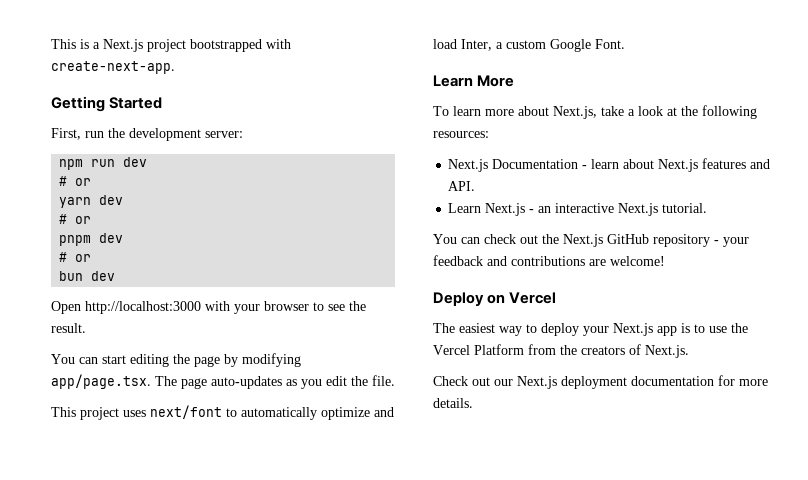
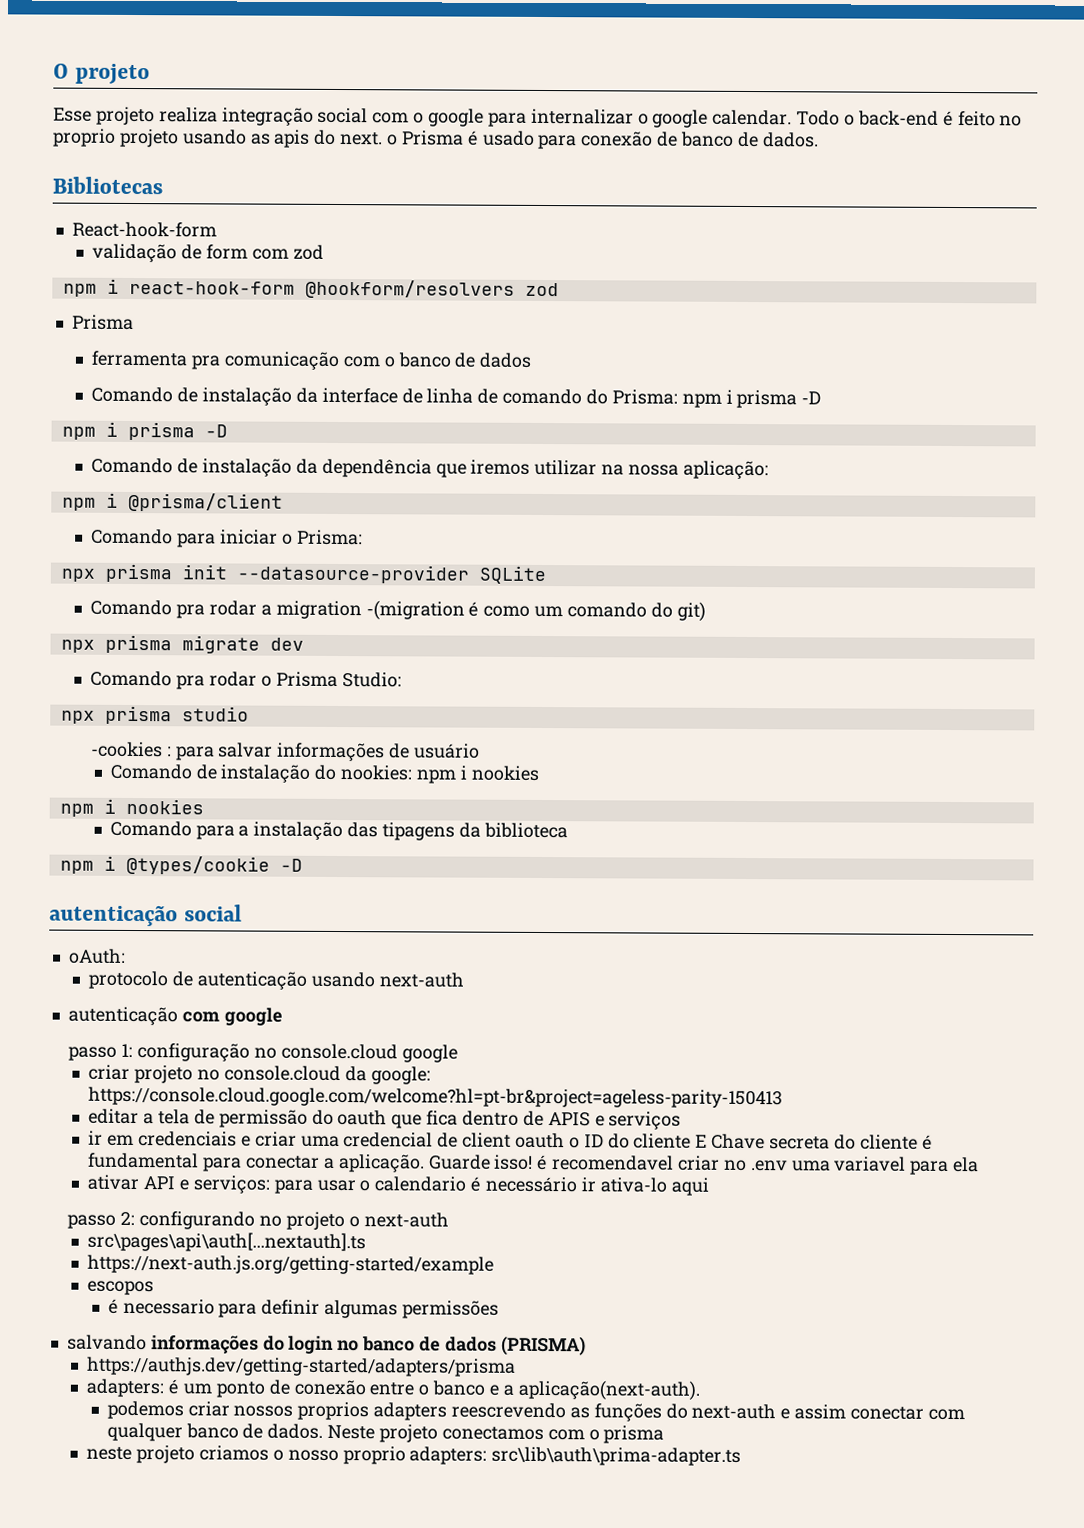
- This is a Next.js project bootstrapped with create-next-app.
- Getting Started
- First, run the development server:
- npm run dev
- # or
- yarn dev
- # or
- pnpm dev
- # or
- bun dev
- Open http://localhost:3000 with your browser to see the result.
- You can start editing the page by modifying app/page.tsx. The page auto-updates as you edit the file.
- This project uses next/font to automatically optimize and load Inter, a custom Google Font.
- Learn More
- To learn more about Next.js, take a look at the following resources:
- Next.js Documentation - learn about Next.js features and API.
- Learn Next.js - an interactive Next.js tutorial.
- You can check out the Next.js GitHub repository - your feedback and contributions are welcome!
- Deploy on Vercel
- The easiest way to deploy your Next.js app is to use the Vercel Platform from the creators of Next.js.
- Check out our Next.js deployment documentation for more details.
+ O projeto
+ Esse projeto realiza integração social com o google para internalizar o google calendar. Todo o back-end é feito no proprio projeto usando as apis do next. o Prisma é usado para conexão de banco de dados.
+ Bibliotecas
+ React-hook-form
+ validação de form com zod
+ npm i react-hook-form @hookform/resolvers zod
+ Prisma
+ ferramenta pra comunicação com o banco de dados
+ Comando de instalação da interface de linha de comando do Prisma: npm i prisma -D
+ npm i prisma -D
+ Comando de instalação da dependência que iremos utilizar na nossa aplicação:
+ npm i @prisma/client
+ Comando para iniciar o Prisma:
+ npx prisma init --datasource-provider SQLite
+ Comando pra rodar a migration -(migration é como um comando do git)
+ npx prisma migrate dev
+ Comando pra rodar o Prisma Studio:
+ npx prisma studio
+ -cookies : para salvar informações de usuário
+ Comando de instalação do nookies: npm i nookies
+ npm i nookies
+ Comando para a instalação das tipagens da biblioteca
+ npm i @types/cookie -D
+ autenticação social
+ oAuth:
+ protocolo de autenticação usando next-auth
+ autenticação com google
+ passo 1: configuração no console.cloud google
+ criar projeto no console.cloud da google: https://console.cloud.google.com/welcome?hl=pt-br&project=ageless-parity-150413
+ editar a tela de permissão do oauth que fica dentro de APIS e serviços
+ ir em credenciais e criar uma credencial de client oauth o ID do cliente E Chave secreta do cliente é fundamental para conectar a aplicação. Guarde isso! é recomendavel criar no .env uma variavel para ela
+ ativar API e serviços: para usar o calendario é necessário ir ativa-lo aqui
+ passo 2: configurando no projeto o next-auth
+ src\pages\api\auth[...nextauth].ts
+ https://next-auth.js.org/getting-started/example
+ escopos
+ é necessario para definir algumas permissões
+ salvando informações do login no banco de dados (PRISMA)
+ https://authjs.dev/getting-started/adapters/prisma
+ adapters: é um ponto de conexão entre o banco e a aplicação(next-auth).
+ podemos criar nossos proprios adapters reescrevendo as funções do next-auth e assim conectar com qualquer banco de dados. Neste projeto conectamos com o prisma
+ neste projeto criamos o nosso proprio adapters: src\lib\auth\prima-adapter.ts

